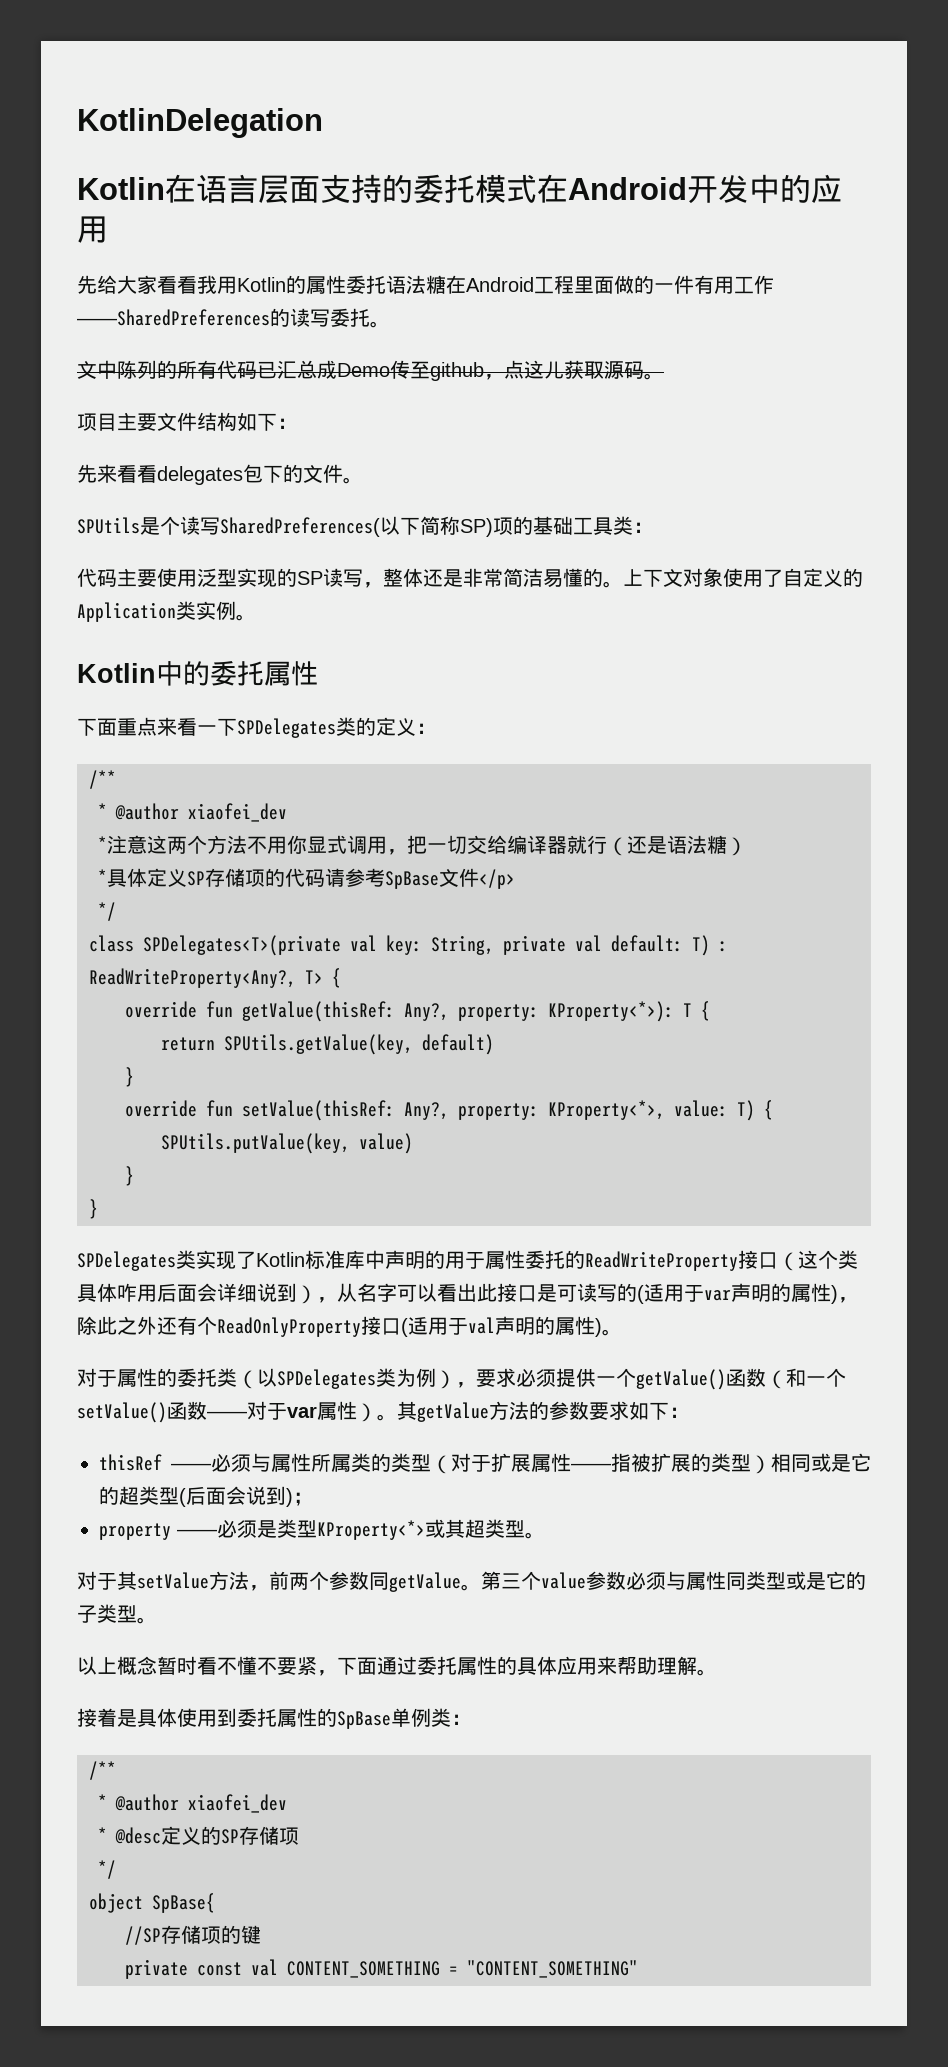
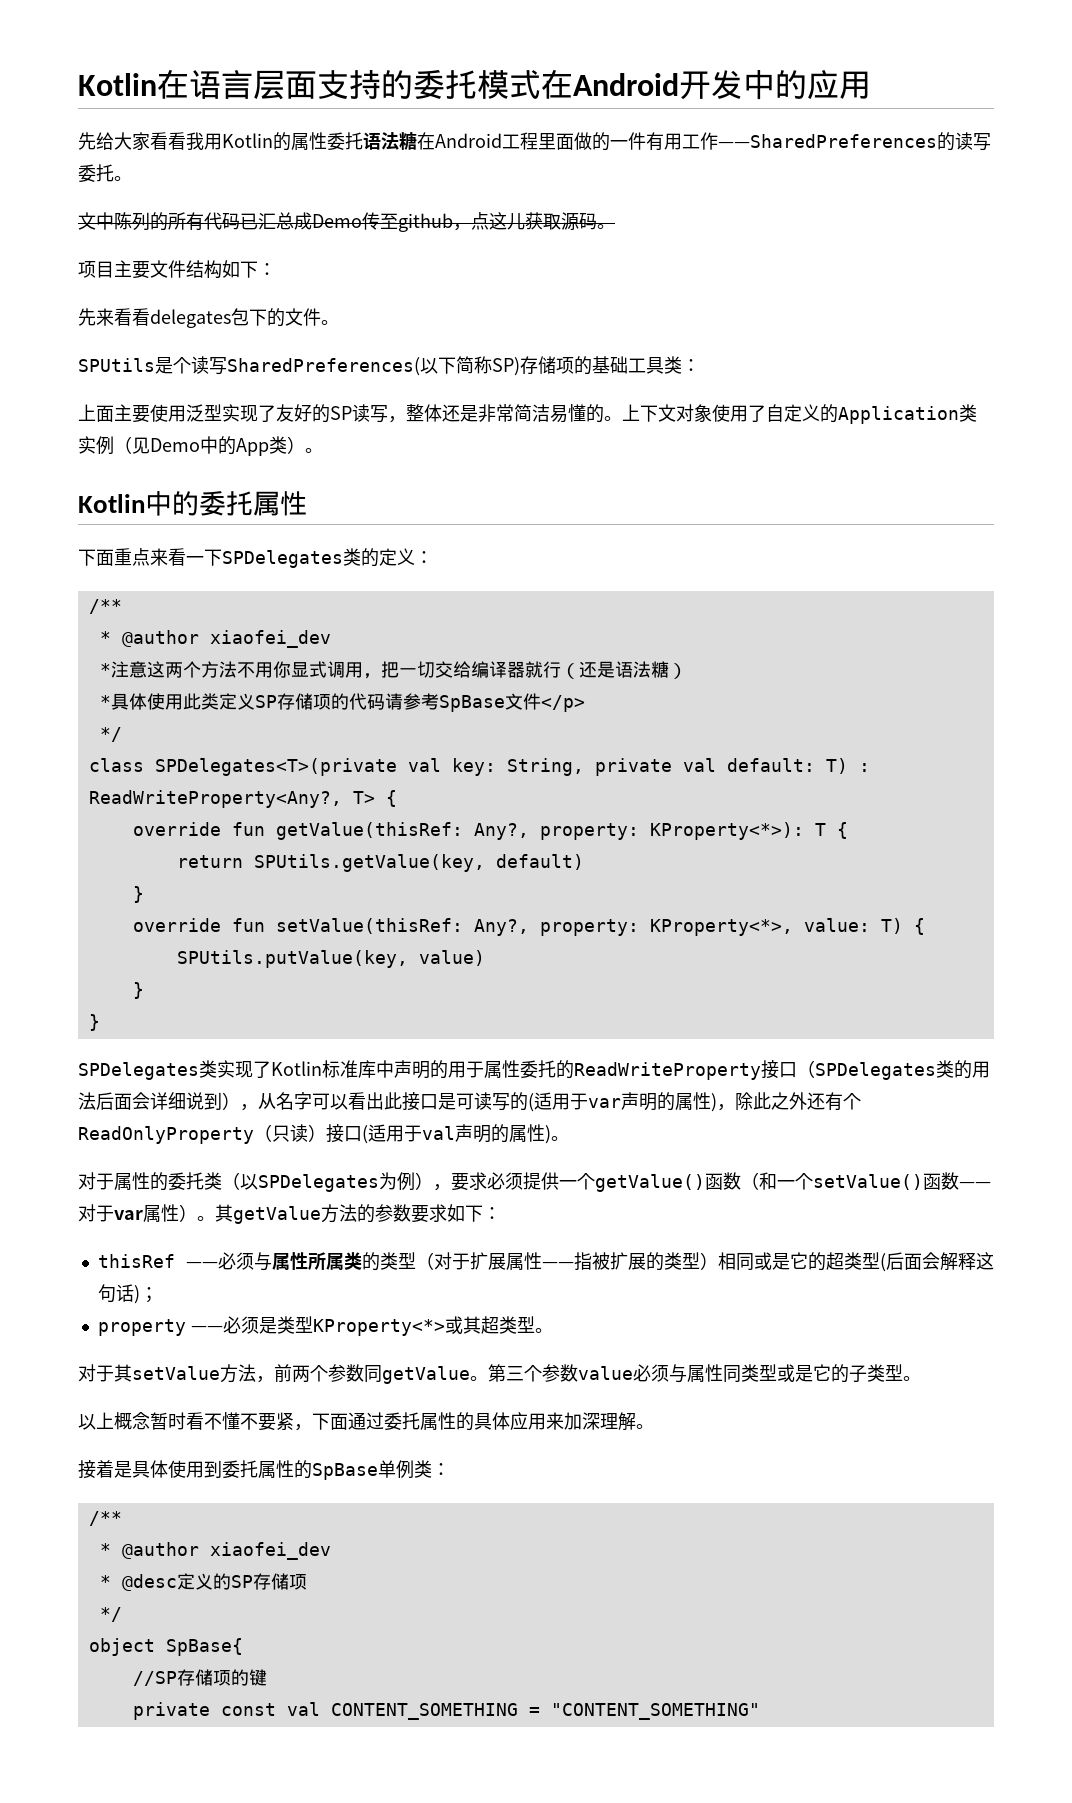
- KotlinDelegation
- SPUtils是个读写SharedPreferences(以下简称SP)项的基础工具类：
+ SPUtils是个读写SharedPreferences(以下简称SP)存储项的基础工具类：
- 代码主要使用泛型实现的SP读写，整体还是非常简洁易懂的。
+ 上面主要使用泛型实现了友好的SP读写，整体还是非常简洁易懂的。
- 上下文对象使用了自定义的Application类实例。
+ 上下文对象使用了自定义的Application类实例（见Demo中的App类）。
- *具体定义SP存储项的代码请参考SpBase文件</p>
+ *具体使用此类定义SP存储项的代码请参考SpBase文件</p>
- SPDelegates类实现了Kotlin标准库中声明的用于属性委托的ReadWriteProperty接口（这个类具体咋用后面会详细说到），从名字可以看出此接口是可读写的(适用于var声明的属性)，除此之外还有个ReadOnlyProperty接口(适用于val声明的属性)。
+ SPDelegates类实现了Kotlin标准库中声明的用于属性委托的ReadWriteProperty接口（SPDelegates类的用法后面会详细说到），从名字可以看出此接口是可读写的(适用于var声明的属性)，除此之外还有个ReadOnlyProperty（只读）接口(适用于val声明的属性)。
- 对于属性的委托类（以SPDelegates类为例），要求必须提供一个getValue()函数（和一个setValue()函数——对于var属性）。
+ 对于属性的委托类（以SPDelegates为例），要求必须提供一个getValue()函数（和一个setValue()函数——对于var属性）。
- thisRef ——必须与属性所属类的类型（对于扩展属性——指被扩展的类型）相同或是它的超类型(后面会说到)；
+ thisRef ——必须与属性所属类的类型（对于扩展属性——指被扩展的类型）相同或是它的超类型(后面会解释这句话)；
- 第三个value参数必须与属性同类型或是它的子类型。
+ 第三个参数value必须与属性同类型或是它的子类型。
- 以上概念暂时看不懂不要紧，下面通过委托属性的具体应用来帮助理解。
+ 以上概念暂时看不懂不要紧，下面通过委托属性的具体应用来加深理解。

